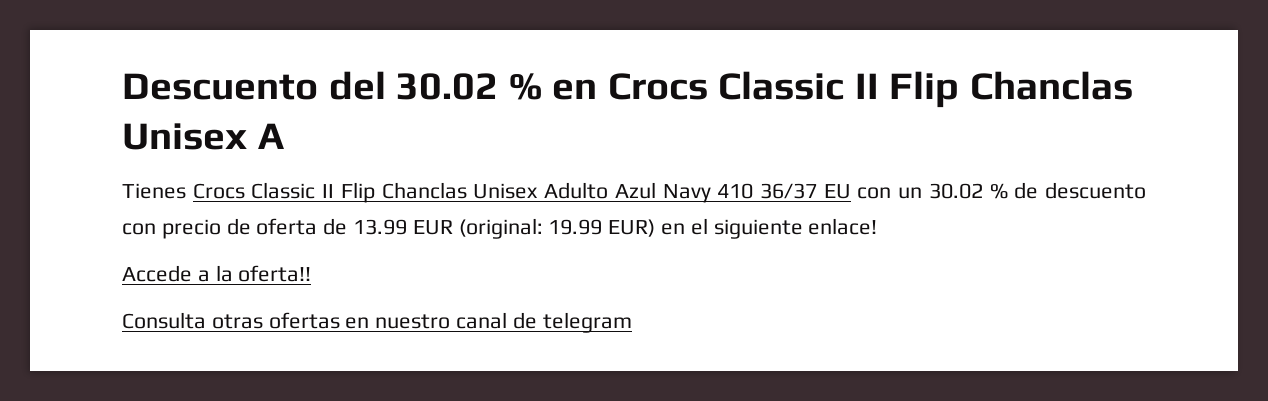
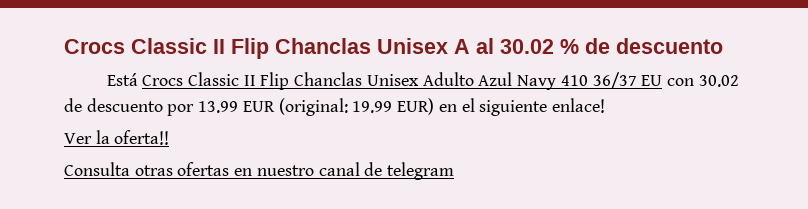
- Descuento del 30.02 % en Crocs Classic II Flip Chanclas Unisex A
- Tienes Crocs Classic II Flip Chanclas Unisex Adulto Azul Navy 410 36/37 EU con un 30.02 % de descuento con precio de oferta de 13.99 EUR (original: 19.99 EUR) en el siguiente enlace!
+ Crocs Classic II Flip Chanclas Unisex A al 30.02 % de descuento
+ Está Crocs Classic II Flip Chanclas Unisex Adulto Azul Navy 410 36/37 EU con 30.02 de descuento por 13.99 EUR (original: 19.99 EUR) en el siguiente enlace!
- Accede a la oferta!!
+ Ver la oferta!!

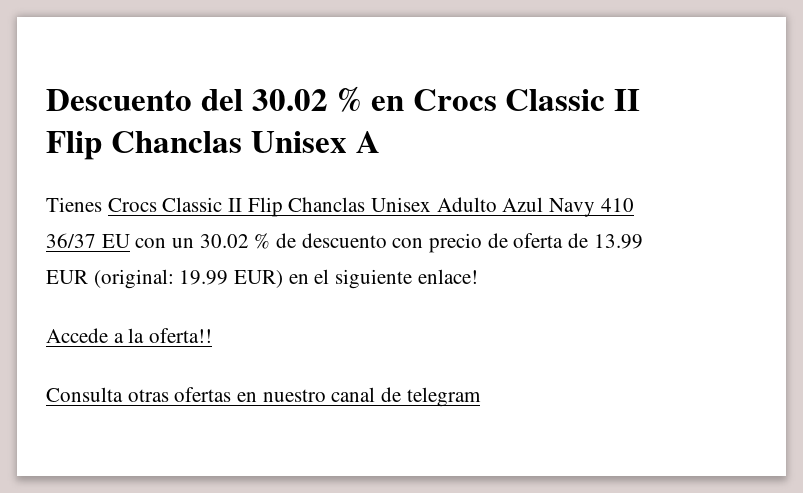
- Crocs Classic II Flip Chanclas Unisex A al 30.02 % de descuento
- Está Crocs Classic II Flip Chanclas Unisex Adulto Azul Navy 410 36/37 EU con 30.02 de descuento por 13.99 EUR (original: 19.99 EUR) en el siguiente enlace!
+ Descuento del 30.02 % en Crocs Classic II Flip Chanclas Unisex A
+ Tienes Crocs Classic II Flip Chanclas Unisex Adulto Azul Navy 410 36/37 EU con un 30.02 % de descuento con precio de oferta de 13.99 EUR (original: 19.99 EUR) en el siguiente enlace!
- Ver la oferta!!
+ Accede a la oferta!!

